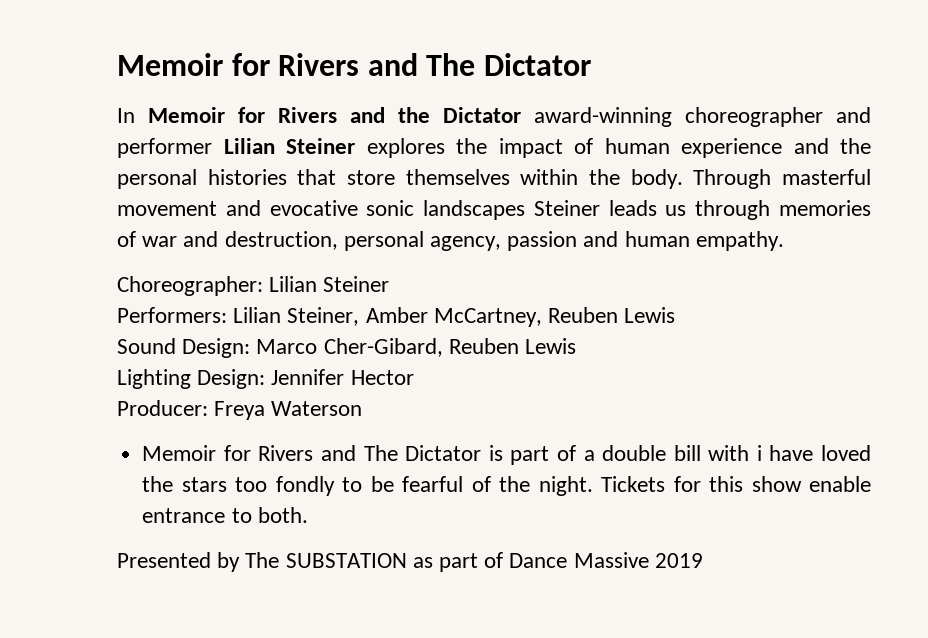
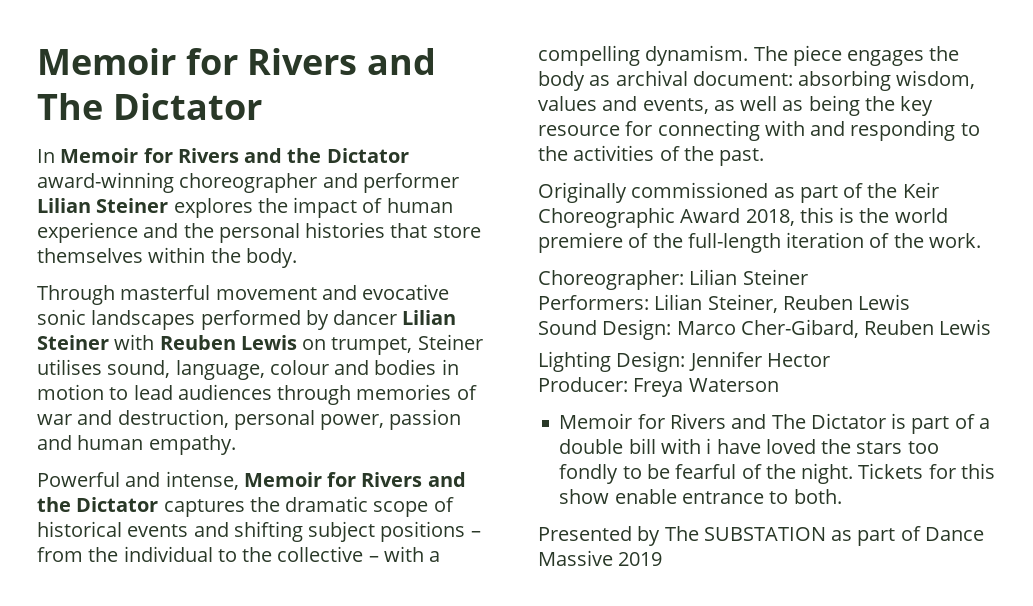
- In Memoir for Rivers and the Dictator award-winning choreographer and performer Lilian Steiner explores the impact of human experience and the personal histories that store themselves within the body. Through masterful movement and evocative sonic landscapes Steiner leads us through memories of war and destruction, personal agency, passion and human empathy.
+ In Memoir for Rivers and the Dictator award-winning choreographer and performer Lilian Steiner explores the impact of human experience and the personal histories that store themselves within the body.
+ Through masterful movement and evocative sonic landscapes performed by dancer Lilian Steiner with Reuben Lewis on trumpet, Steiner utilises sound, language, colour and bodies in motion to lead audiences through memories of war and destruction, personal power, passion and human empathy.
+ Powerful and intense, Memoir for Rivers and the Dictator captures the dramatic scope of historical events and shifting subject positions – from the individual to the collective – with a compelling dynamism. The piece engages the body as archival document: absorbing wisdom, values and events, as well as being the key resource for connecting with and responding to the activities of the past.
+ Originally commissioned as part of the Keir Choreographic Award 2018, this is the world premiere of the full-length iteration of the work.
- Performers: Lilian Steiner, Amber McCartney, Reuben Lewis
+ Performers: Lilian Steiner, Reuben Lewis

